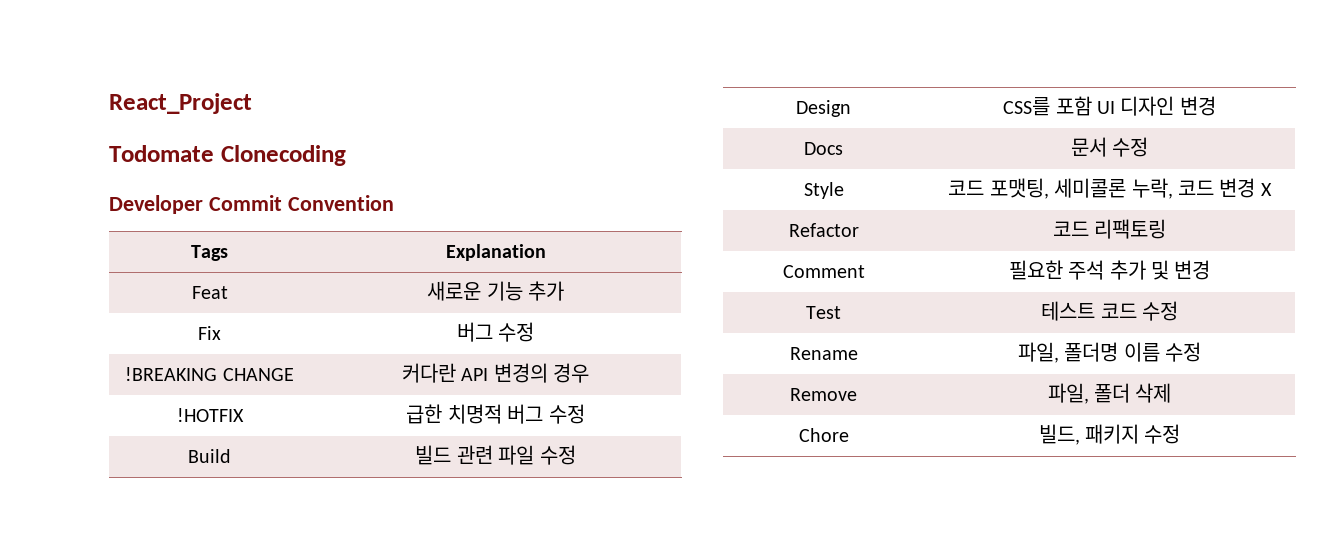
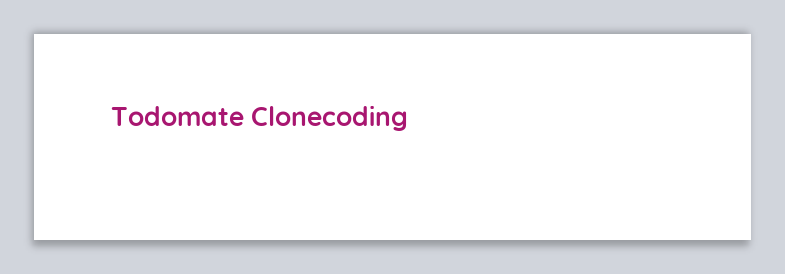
- React_Project
- Developer Commit Convention
- Tags | Explanation
- Feat | 새로운 기능 추가
- Fix | 버그 수정
- !BREAKING CHANGE | 커다란 API 변경의 경우
- !HOTFIX | 급한 치명적 버그 수정
- Build | 빌드 관련 파일 수정
- Design | CSS를 포함 UI 디자인 변경
- Docs | 문서 수정
- Style | 코드 포맷팅, 세미콜론 누락, 코드 변경 X
- Refactor | 코드 리팩토링
- Comment | 필요한 주석 추가 및 변경
- Test | 테스트 코드 수정
- Rename | 파일, 폴더명 이름 수정
- Remove | 파일, 폴더 삭제
- Chore | 빌드, 패키지 수정

